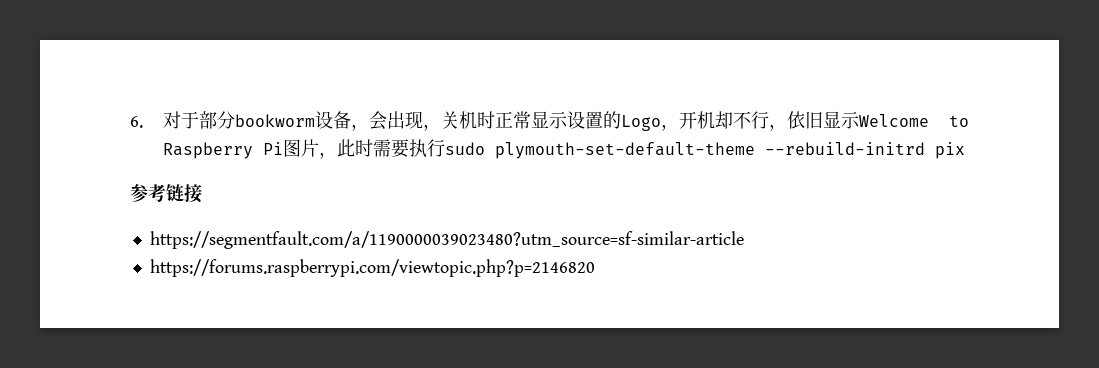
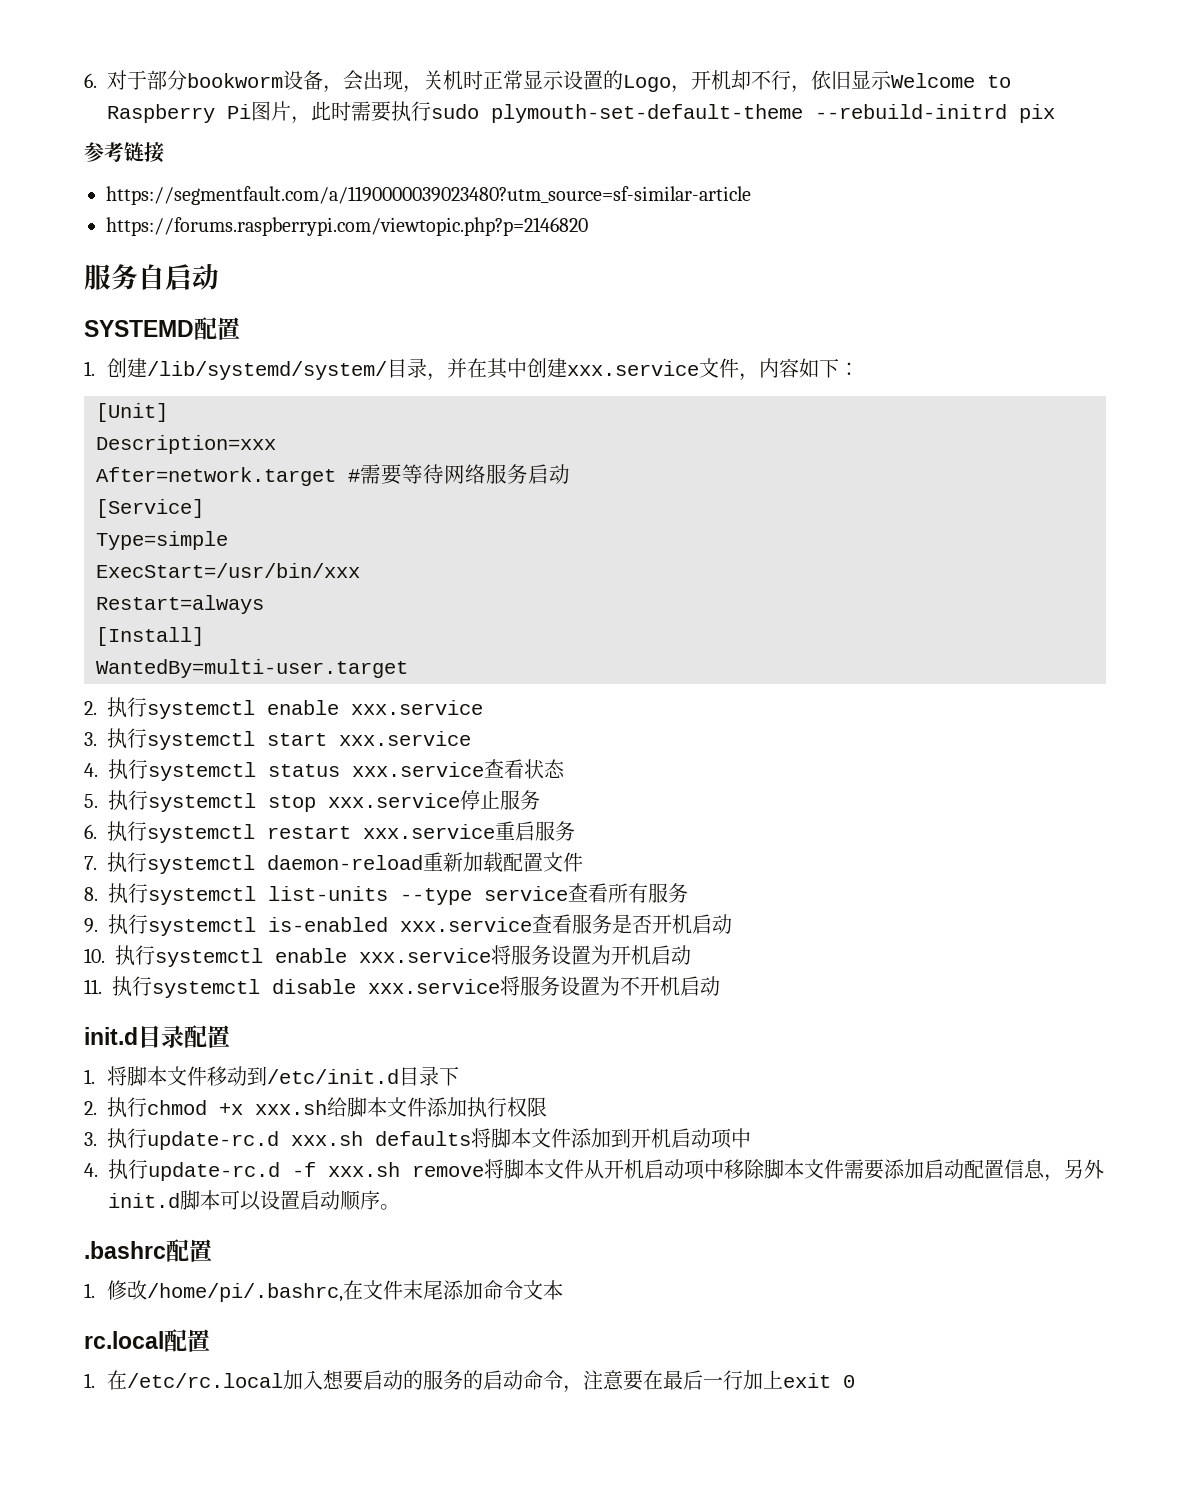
+ 服务自启动
+ SYSTEMD配置
+ 1.创建/lib/systemd/system/目录，并在其中创建xxx.service文件，内容如下：
+ [Unit]
+ Description=xxx
+ After=network.target #需要等待网络服务启动
+ [Service]
+ Type=simple
+ ExecStart=/usr/bin/xxx
+ Restart=always
+ [Install]
+ WantedBy=multi-user.target
+ 2.执行systemctl enable xxx.service
+ 3.执行systemctl start xxx.service
+ 4.执行systemctl status xxx.service查看状态
+ 5.执行systemctl stop xxx.service停止服务
+ 6.执行systemctl restart xxx.service重启服务
+ 7.执行systemctl daemon-reload重新加载配置文件
+ 8.执行systemctl list-units --type service查看所有服务
+ 9.执行systemctl is-enabled xxx.service查看服务是否开机启动
+ 10.执行systemctl enable xxx.service将服务设置为开机启动
+ 11.执行systemctl disable xxx.service将服务设置为不开机启动
+ init.d目录配置
+ 1.将脚本文件移动到/etc/init.d目录下
+ 2.执行chmod +x xxx.sh给脚本文件添加执行权限
+ 3.执行update-rc.d xxx.sh defaults将脚本文件添加到开机启动项中
+ 4.执行update-rc.d -f xxx.sh remove将脚本文件从开机启动项中移除脚本文件需要添加启动配置信息，另外init.d脚本可以设置启动顺序。
+ .bashrc配置
+ 1.修改/home/pi/.bashrc,在文件末尾添加命令文本
+ rc.local配置
+ 1.在/etc/rc.local加入想要启动的服务的启动命令，注意要在最后一行加上exit 0

